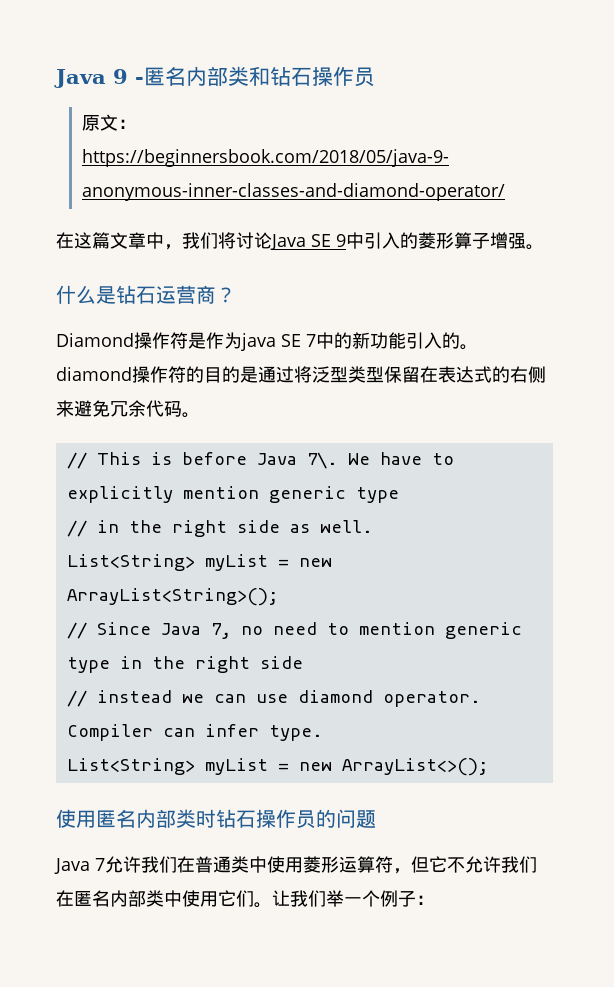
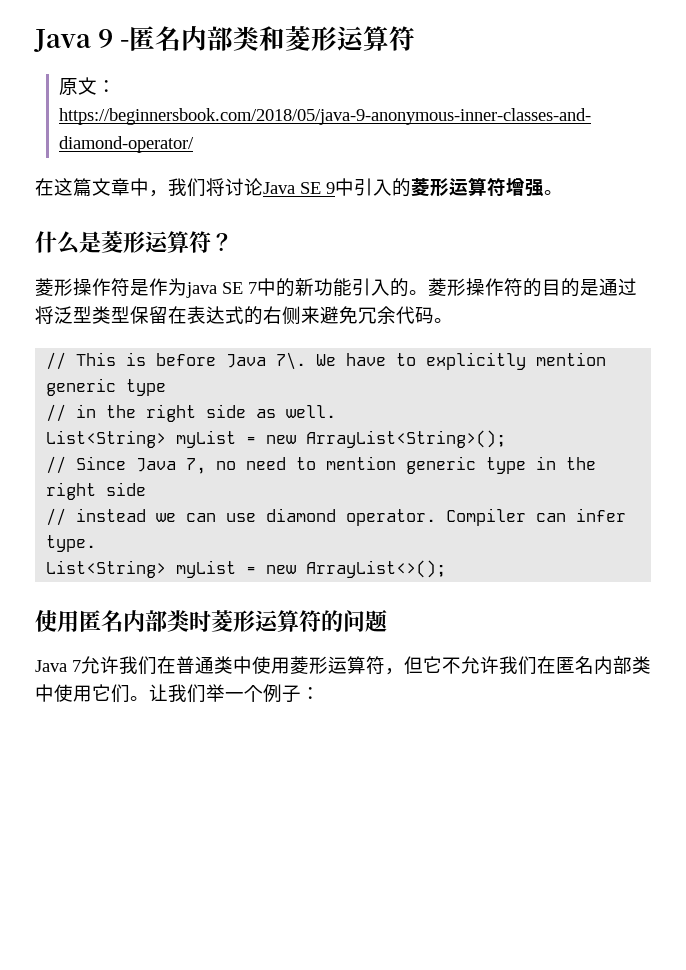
- Java 9 -匿名内部类和钻石操作员
+ Java 9 -匿名内部类和菱形运算符
- 在这篇文章中，我们将讨论Java SE 9中引入的菱形算子增强。
+ 在这篇文章中，我们将讨论Java SE 9中引入的菱形运算符增强。
- 什么是钻石运营商？
+ 什么是菱形运算符？
- Diamond操作符是作为java SE 7中的新功能引入的。diamond操作符的目的是通过将泛型类型保留在表达式的右侧来避免冗余代码。
+ 菱形操作符是作为java SE 7中的新功能引入的。菱形操作符的目的是通过将泛型类型保留在表达式的右侧来避免冗余代码。
- 使用匿名内部类时钻石操作员的问题
+ 使用匿名内部类时菱形运算符的问题

